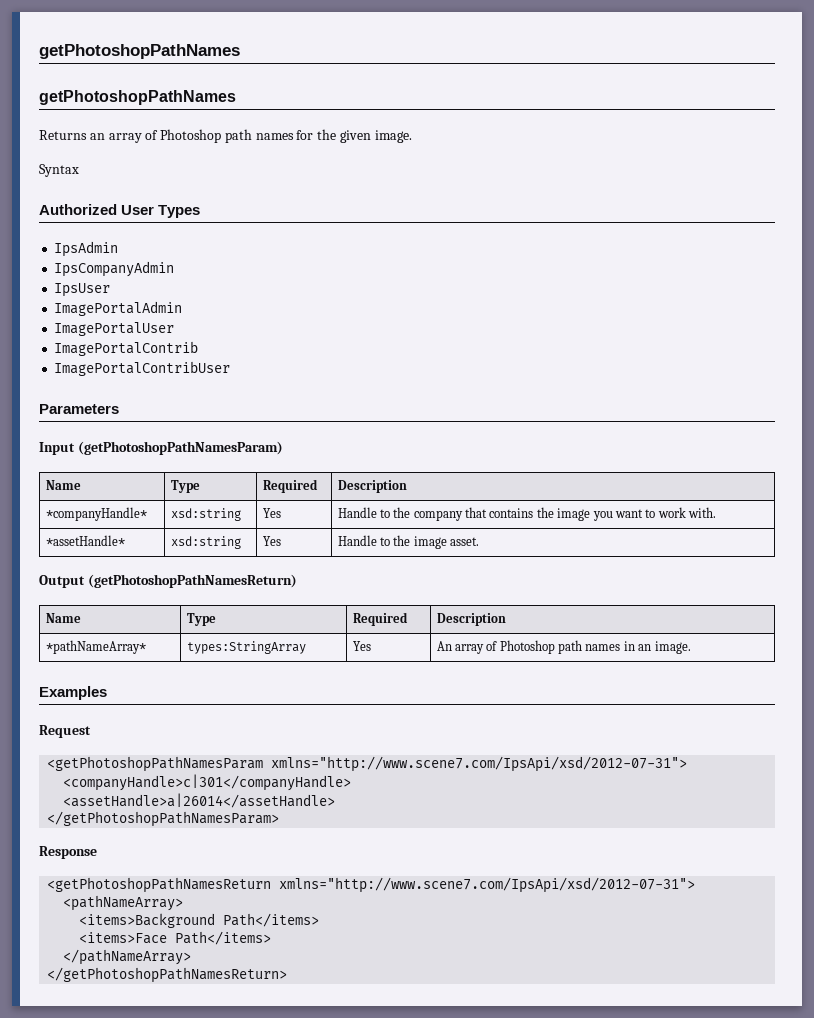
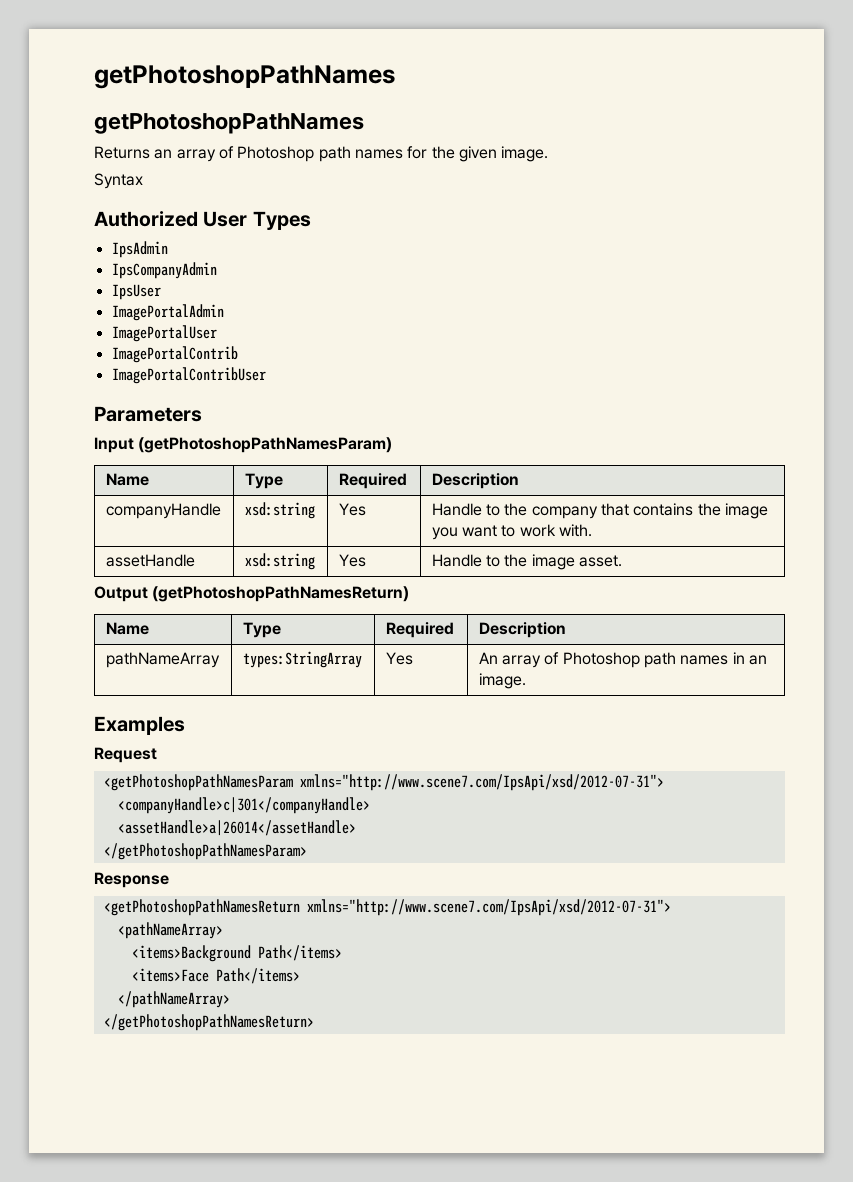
- *companyHandle* | xsd:string | Yes | Handle to the company that contains the image you want to work with.
+ companyHandle | xsd:string | Yes | Handle to the company that contains the image you want to work with.
- *assetHandle* | xsd:string | Yes | Handle to the image asset.
+ assetHandle | xsd:string | Yes | Handle to the image asset.
- *pathNameArray* | types:StringArray | Yes | An array of Photoshop path names in an image.
+ pathNameArray | types:StringArray | Yes | An array of Photoshop path names in an image.

